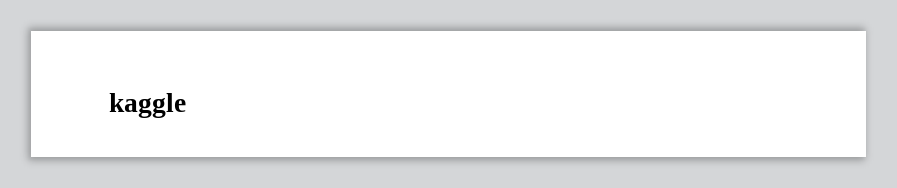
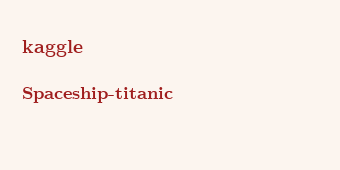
+ Spaceship-titanic

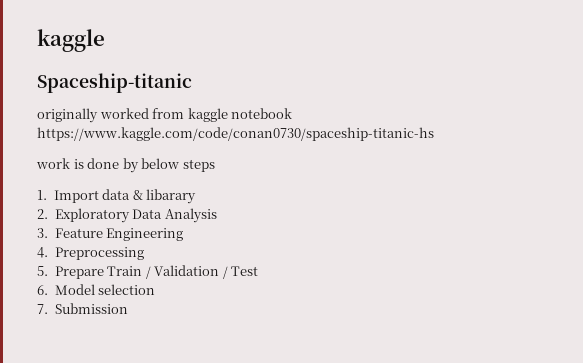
+ originally worked from kaggle notebook https://www.kaggle.com/code/conan0730/spaceship-titanic-hs
+ work is done by below steps
+ 1. Import data & libarary
+ 2. Exploratory Data Analysis
+ 3. Feature Engineering
+ 4. Preprocessing
+ 5. Prepare Train / Validation / Test
+ 6. Model selection
+ 7. Submission

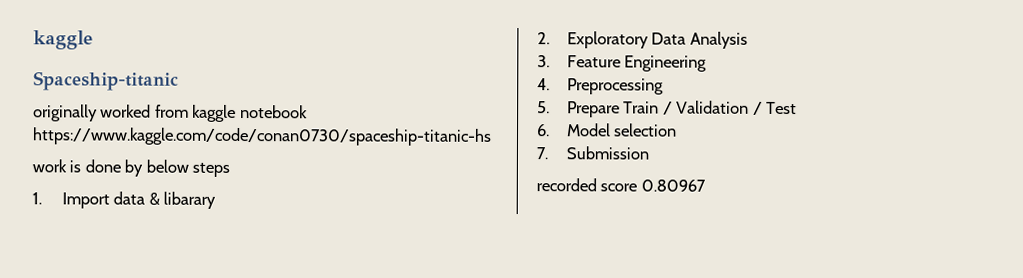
+ recorded score 0.80967

